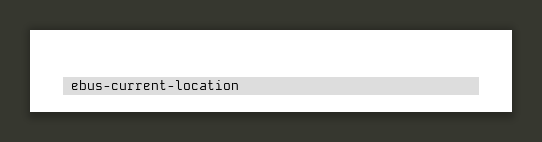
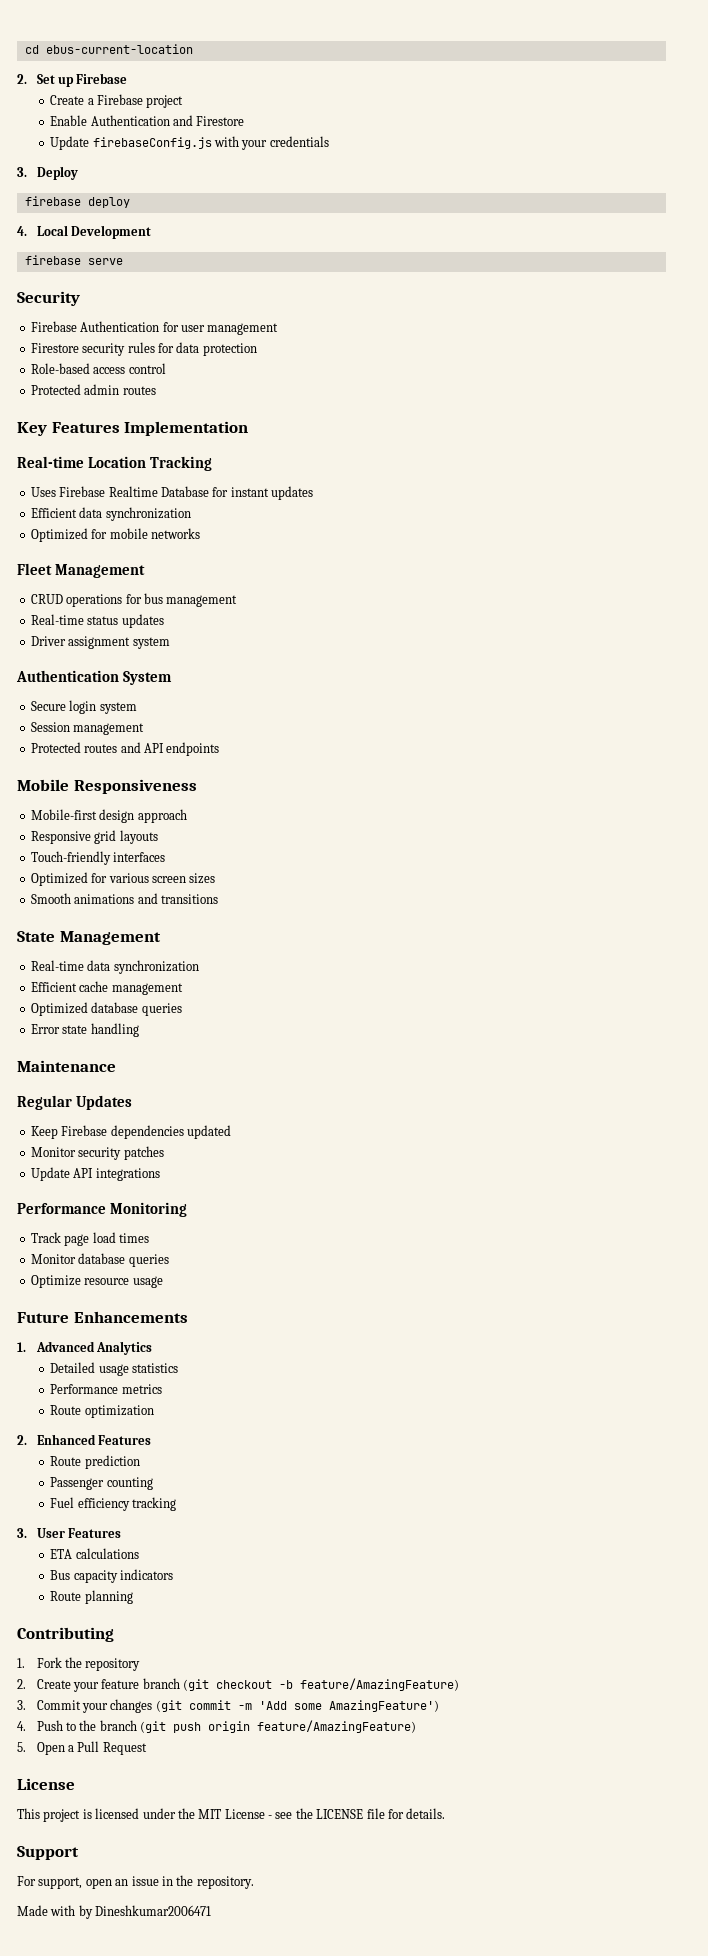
- ebus-current-location
+ cd ebus-current-location
+ 2. Set up Firebase
+ Create a Firebase project
+ Enable Authentication and Firestore
+ Update firebaseConfig.js with your credentials
+ 3. Deploy
+ firebase deploy
+ 4. Local Development
+ firebase serve
+ Security
+ Firebase Authentication for user management
+ Firestore security rules for data protection
+ Role-based access control
+ Protected admin routes
+ Key Features Implementation
+ Real-time Location Tracking
+ Uses Firebase Realtime Database for instant updates
+ Efficient data synchronization
+ Optimized for mobile networks
+ Fleet Management
+ CRUD operations for bus management
+ Real-time status updates
+ Driver assignment system
+ Authentication System
+ Secure login system
+ Session management
+ Protected routes and API endpoints
+ Mobile Responsiveness
+ Mobile-first design approach
+ Responsive grid layouts
+ Touch-friendly interfaces
+ Optimized for various screen sizes
+ Smooth animations and transitions
+ State Management
+ Real-time data synchronization
+ Efficient cache management
+ Optimized database queries
+ Error state handling
+ Maintenance
+ Regular Updates
+ Keep Firebase dependencies updated
+ Monitor security patches
+ Update API integrations
+ Performance Monitoring
+ Track page load times
+ Monitor database queries
+ Optimize resource usage
+ Future Enhancements
+ 1. Advanced Analytics
+ Detailed usage statistics
+ Performance metrics
+ Route optimization
+ 2. Enhanced Features
+ Route prediction
+ Passenger counting
+ Fuel efficiency tracking
+ 3. User Features
+ ETA calculations
+ Bus capacity indicators
+ Route planning
+ Contributing
+ 1. Fork the repository
+ 2. Create your feature branch (git checkout -b feature/AmazingFeature)
+ 3. Commit your changes (git commit -m 'Add some AmazingFeature')
+ 4. Push to the branch (git push origin feature/AmazingFeature)
+ 5. Open a Pull Request
+ License
+ This project is licensed under the MIT License - see the LICENSE file for details.
+ Support
+ For support, open an issue in the repository.
+ Made with by Dineshkumar2006471

